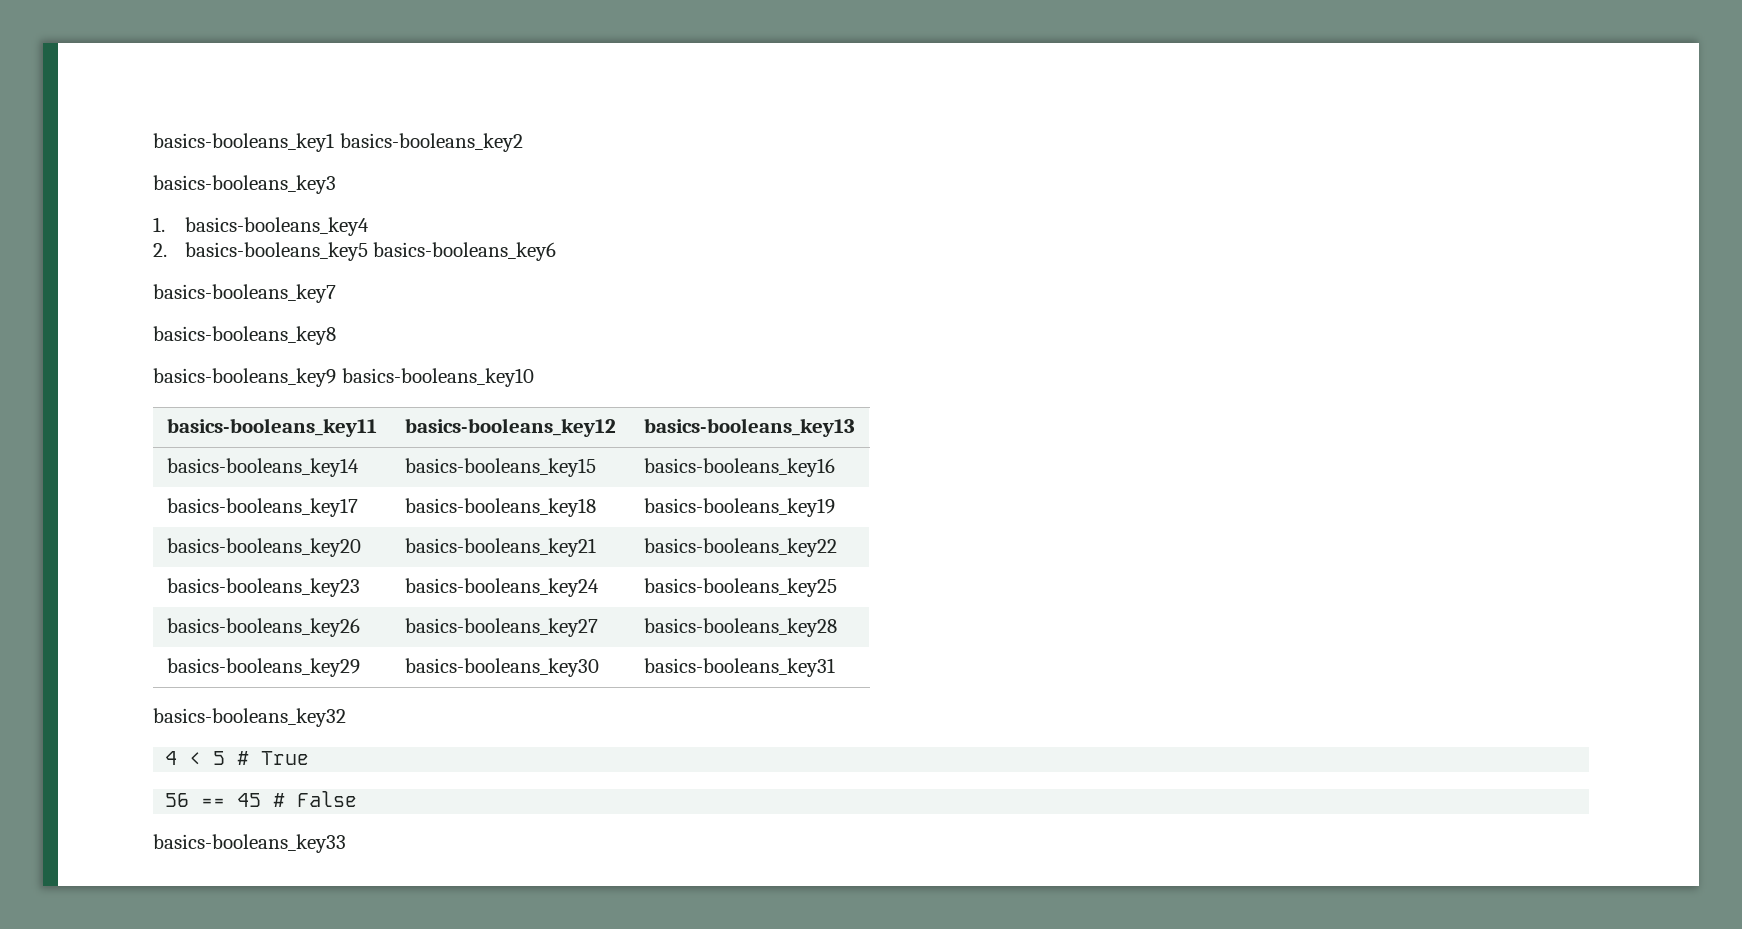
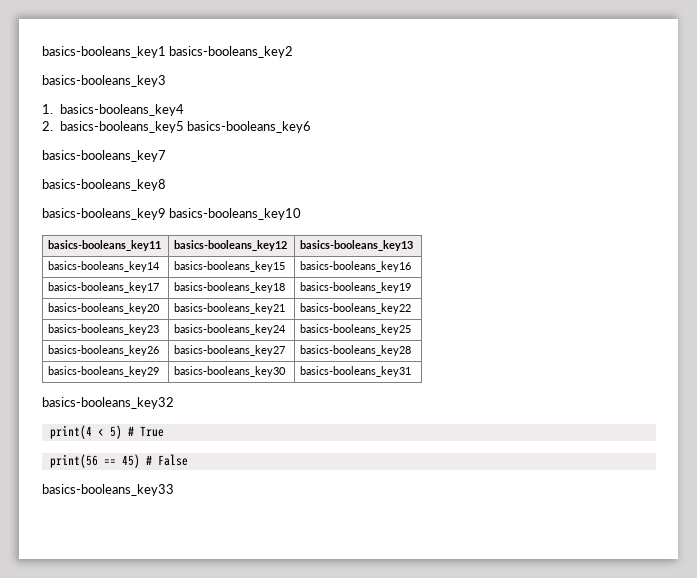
- 4 < 5 # True
+ print(4 < 5) # True
- 56 == 45 # False
+ print(56 == 45) # False

